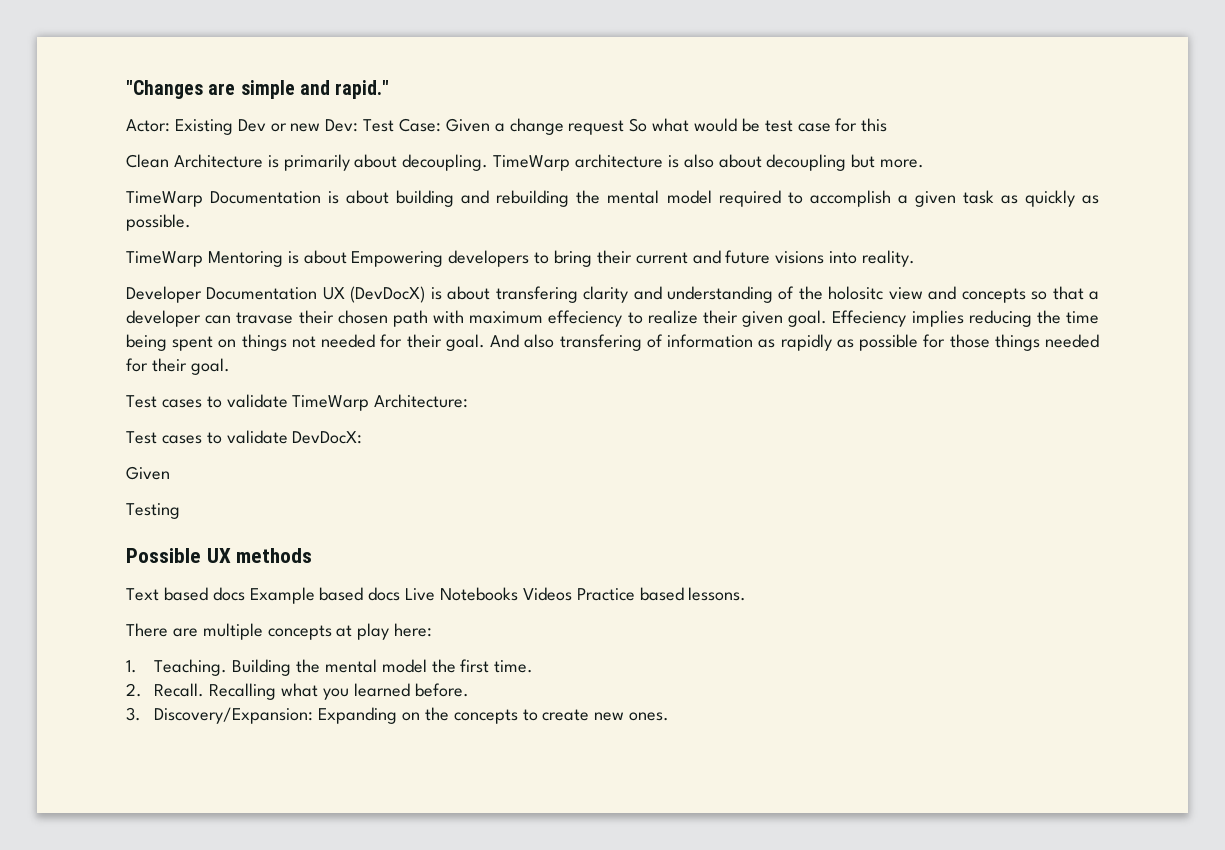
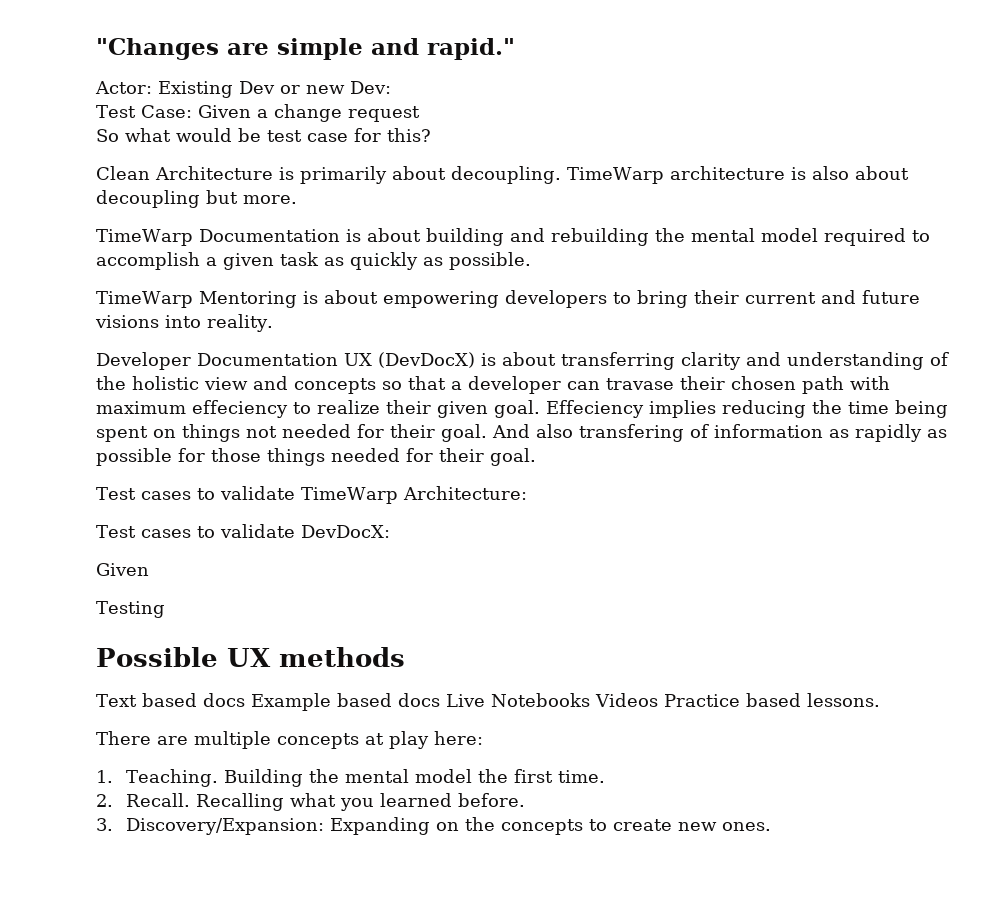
- Actor: Existing Dev or new Dev: Test Case: Given a change request So what would be test case for this
+ Actor: Existing Dev or new Dev:
+ Test Case: Given a change request
+ So what would be test case for this?
- TimeWarp Mentoring is about Empowering developers to bring their current and future visions into reality.
+ TimeWarp Mentoring is about empowering developers to bring their current and future visions into reality.
- Developer Documentation UX (DevDocX) is about transfering clarity and understanding of the holositc view and concepts so that a developer can travase their chosen path with maximum effeciency to realize their given goal.
+ Developer Documentation UX (DevDocX) is about transferring clarity and understanding of the holistic view and concepts so that a developer can travase their chosen path with maximum effeciency to realize their given goal.

